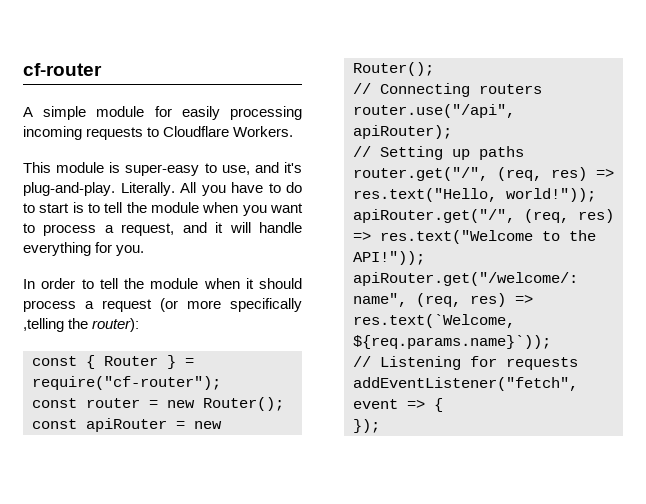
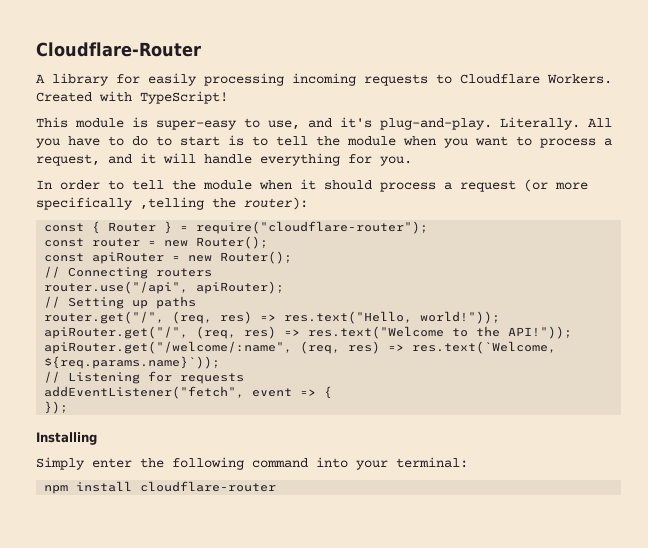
- cf-router
+ Cloudflare-Router
- A simple module for easily processing incoming requests to Cloudflare Workers.
+ A library for easily processing incoming requests to Cloudflare Workers. Created with TypeScript!
- const { Router } = require("cf-router");
+ const { Router } = require("cloudflare-router");
+ Installing
+ Simply enter the following command into your terminal:
+ npm install cloudflare-router

